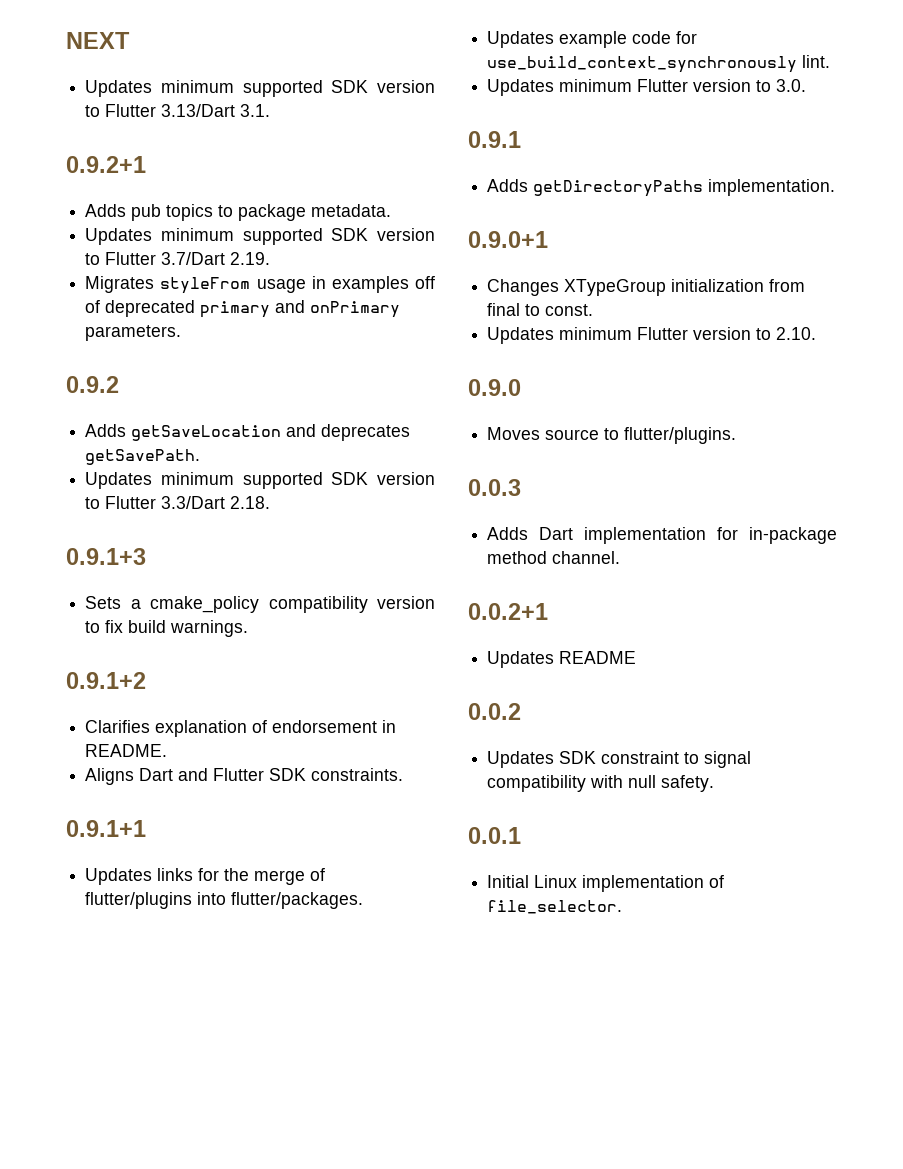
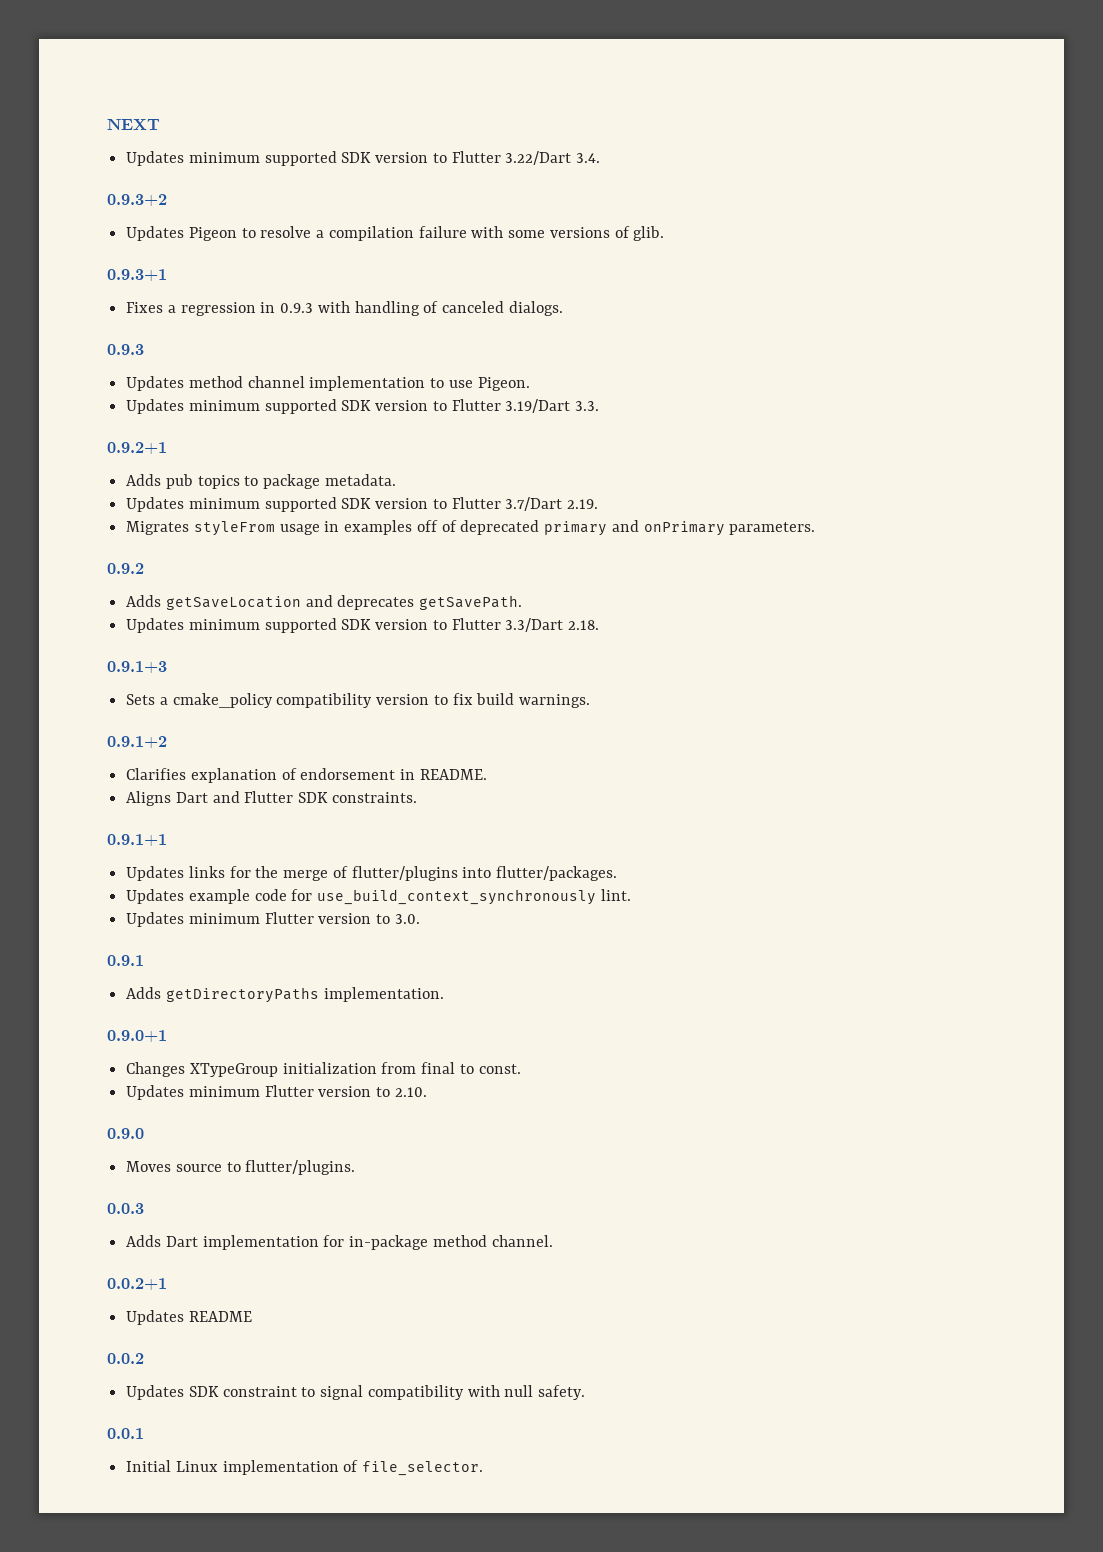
- Updates minimum supported SDK version to Flutter 3.13/Dart 3.1.
+ Updates minimum supported SDK version to Flutter 3.22/Dart 3.4.
+ 0.9.3+2
+ Updates Pigeon to resolve a compilation failure with some versions of glib.
+ 0.9.3+1
+ Fixes a regression in 0.9.3 with handling of canceled dialogs.
+ 0.9.3
+ Updates method channel implementation to use Pigeon.
+ Updates minimum supported SDK version to Flutter 3.19/Dart 3.3.

